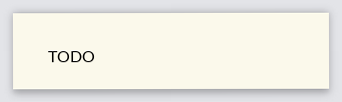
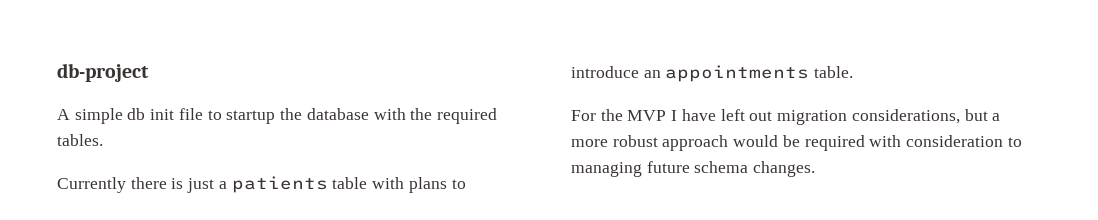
- TODO
+ db-project
+ A simple db init file to startup the database with the required tables.
+ Currently there is just a patients table with plans to introduce an appointments table.
+ For the MVP I have left out migration considerations, but a more robust approach would be required with consideration to managing future schema changes.

